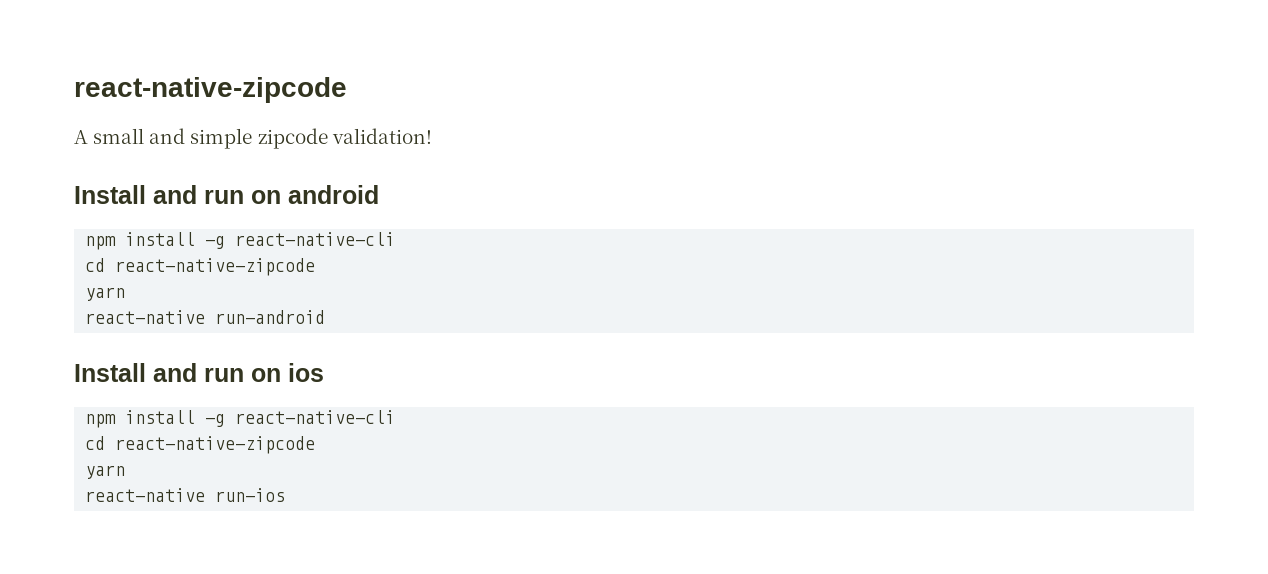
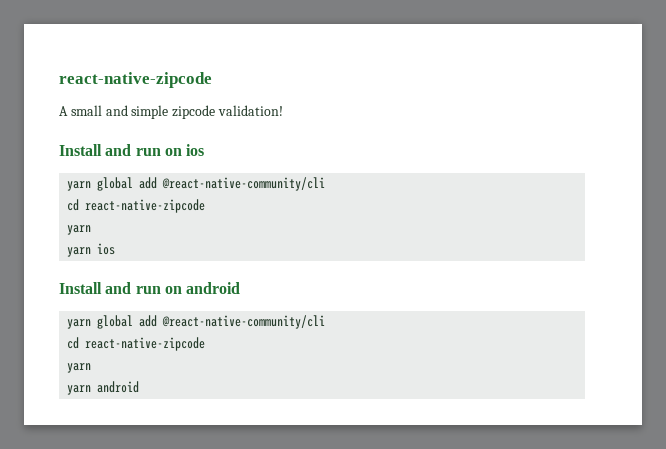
- Install and run on android
- npm install -g react-native-cli
+ Install and run on ios
+ yarn global add @react-native-community/cli
  cd react-native-zipcode
  yarn
- react-native run-android
- Install and run on ios
- npm install -g react-native-cli
+ yarn ios
+ Install and run on android
+ yarn global add @react-native-community/cli
  cd react-native-zipcode
  yarn
- react-native run-ios
+ yarn android

